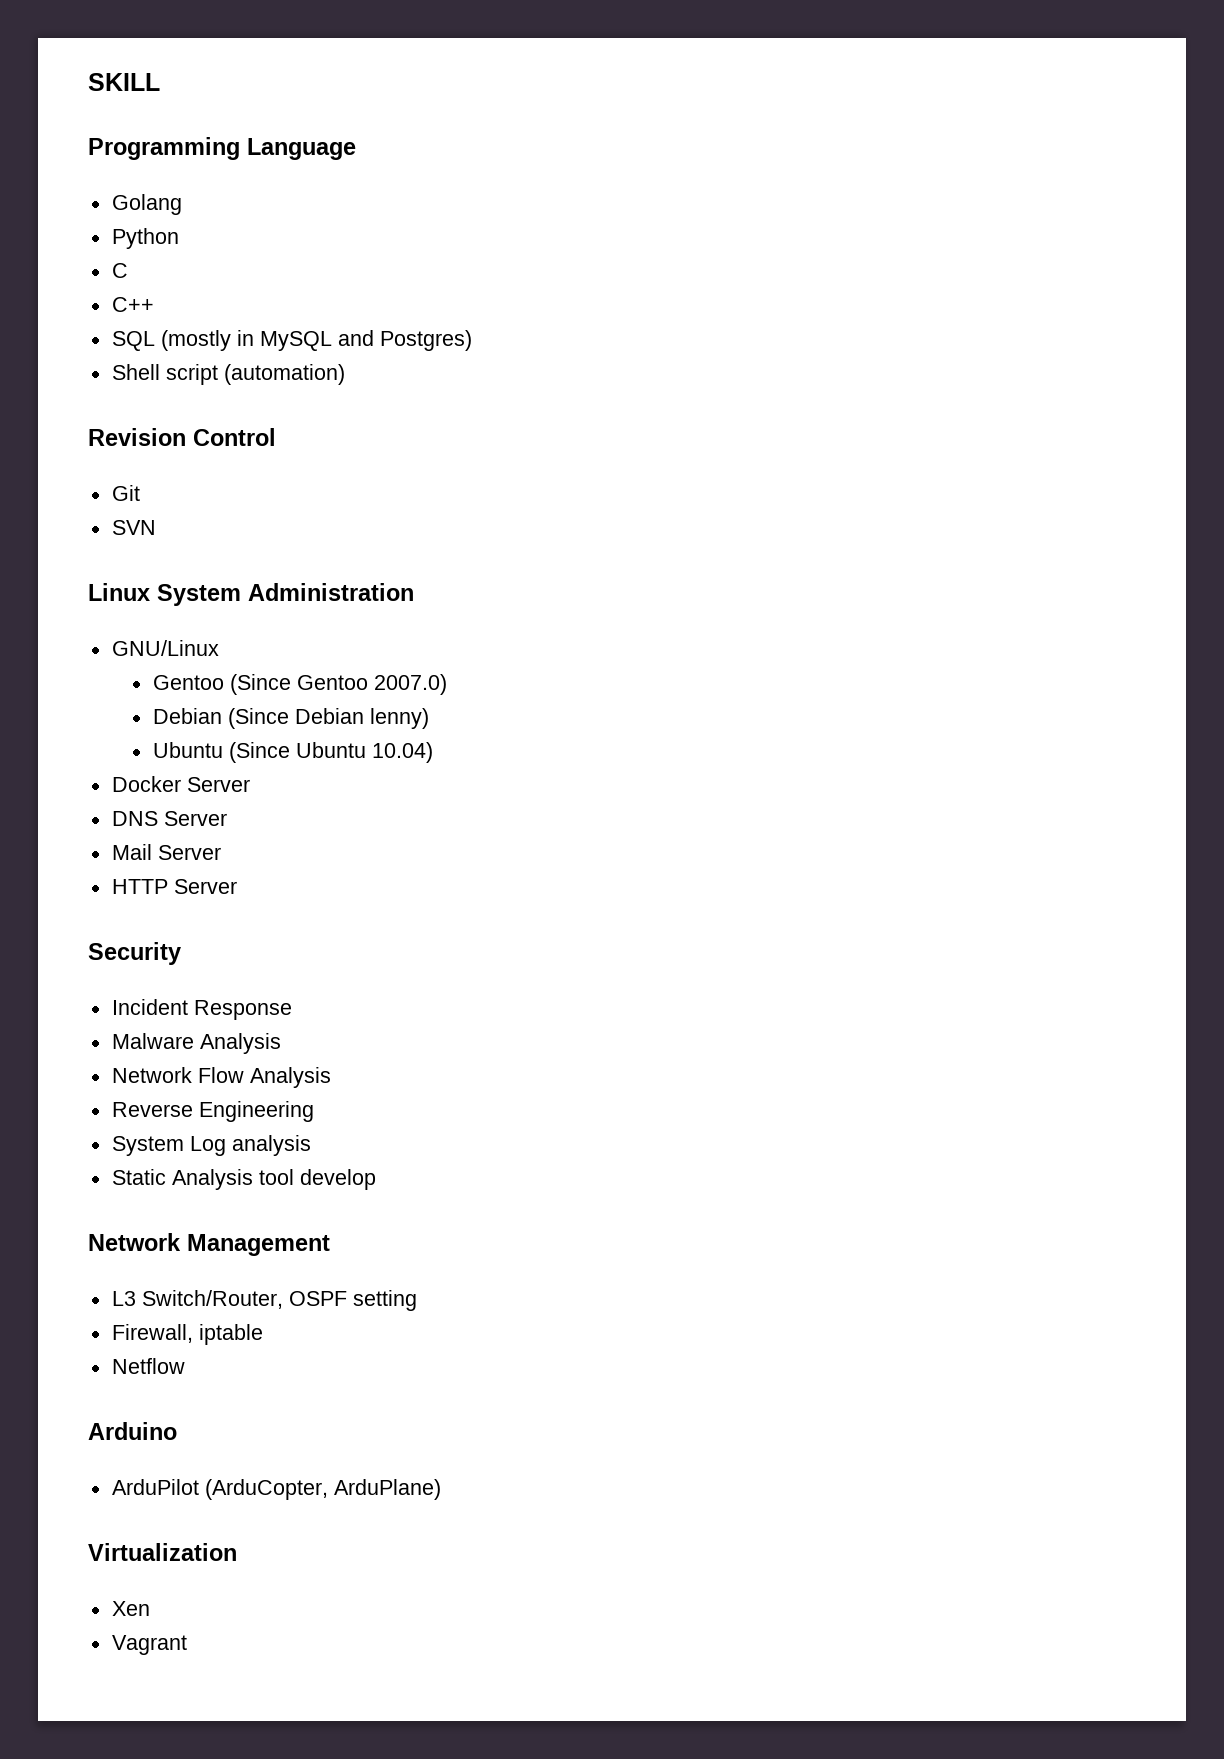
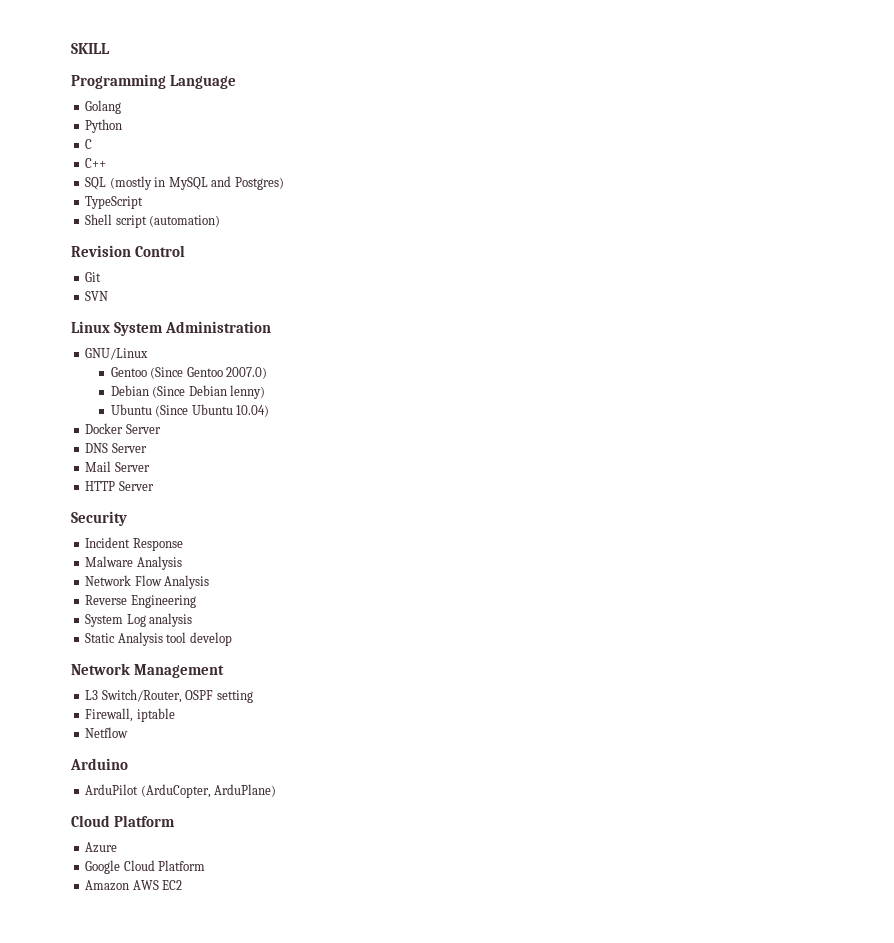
+ TypeScript
  ArduPilot (ArduCopter, ArduPlane)
- Virtualization
- Xen
- Vagrant
+ Cloud Platform
+ Azure
+ Google Cloud Platform
+ Amazon AWS EC2

